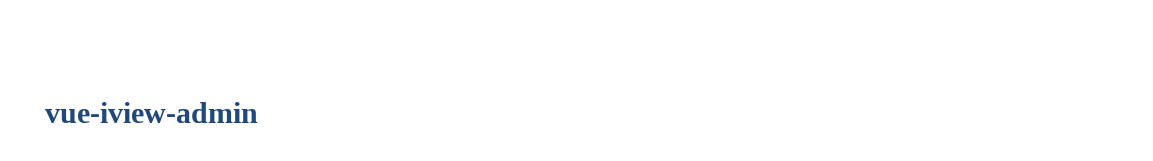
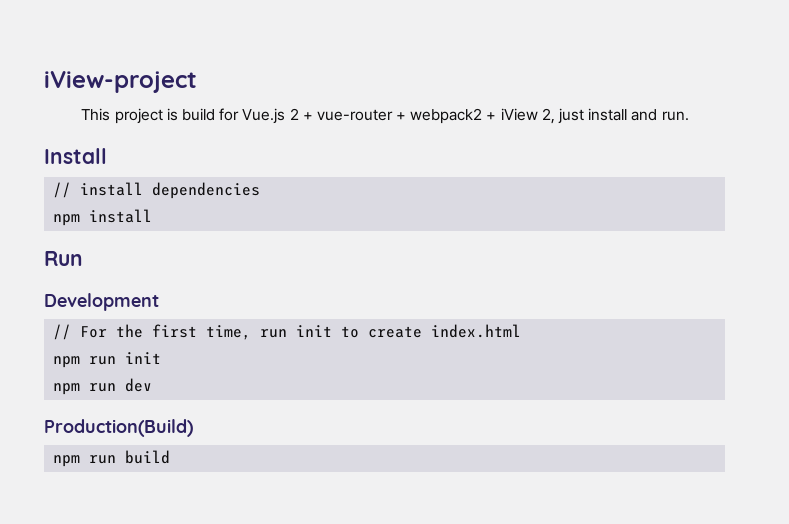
- vue-iview-admin
+ iView-project
+ This project is build for Vue.js 2 + vue-router + webpack2 + iView 2, just install and run.
+ Install
+ // install dependencies
+ npm install
+ Run
+ Development
+ // For the first time, run init to create index.html
+ npm run init
+ npm run dev
+ Production(Build)
+ npm run build

